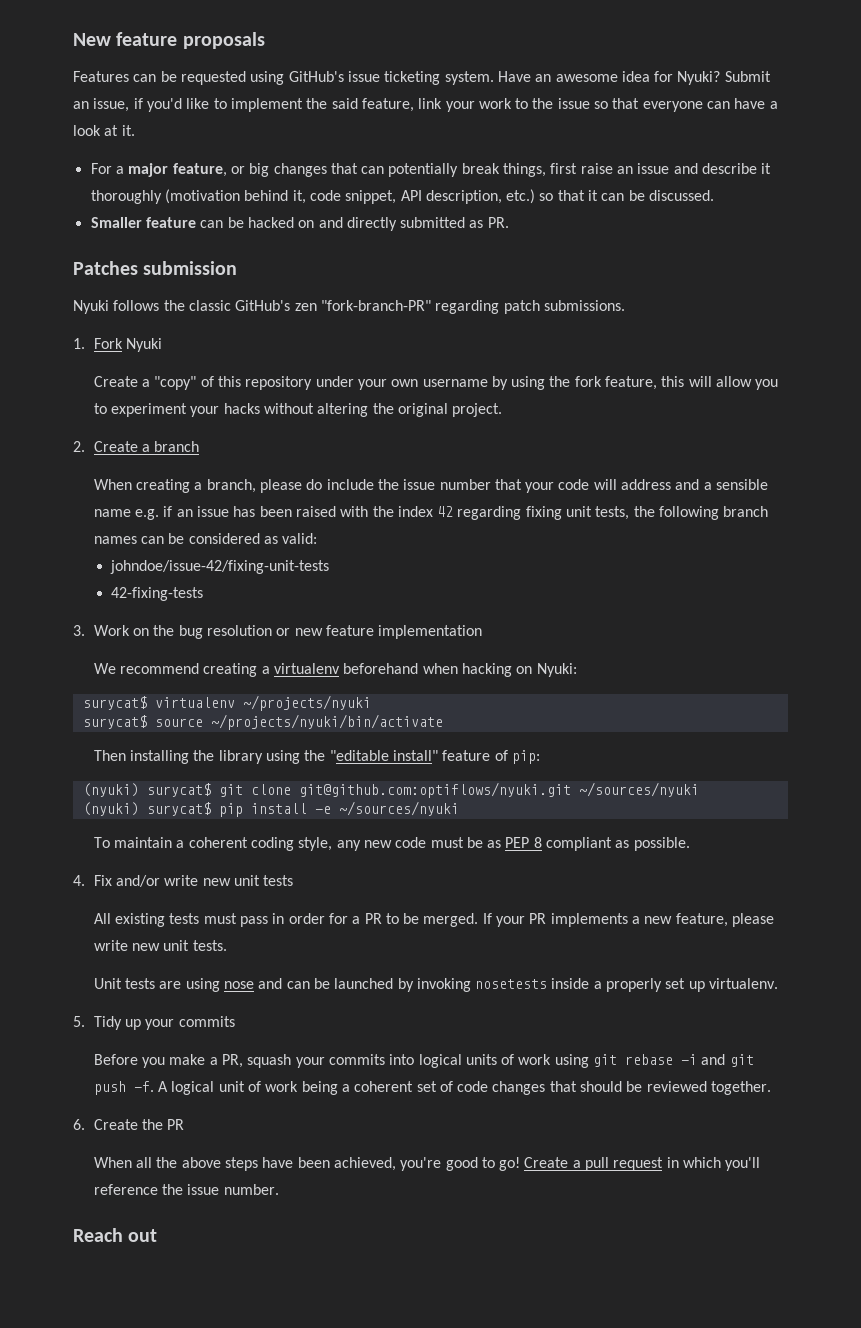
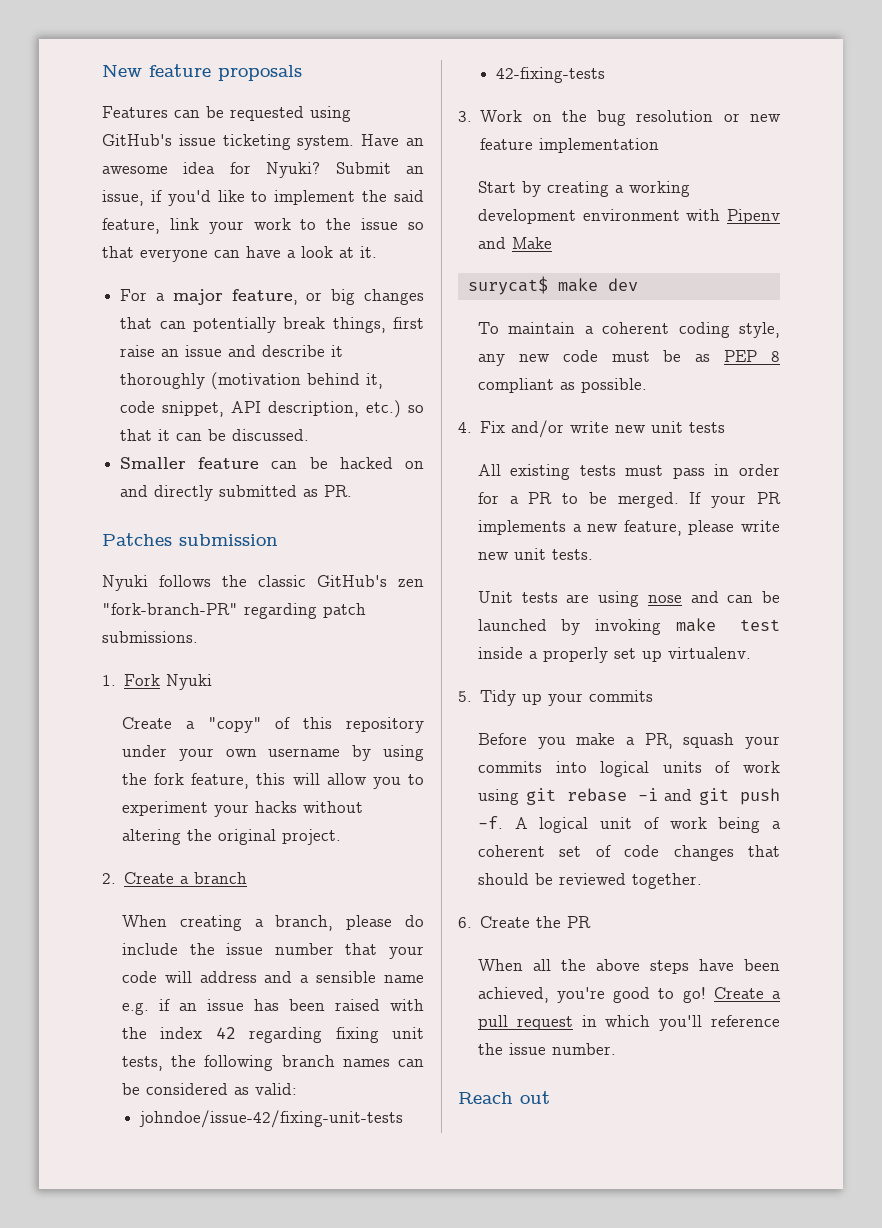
- We recommend creating a virtualenv beforehand when hacking on Nyuki:
- surycat$ virtualenv ~/projects/nyuki
- surycat$ source ~/projects/nyuki/bin/activate
- Then installing the library using the "editable install" feature of pip:
- (nyuki) surycat$ git clone git@github.com:optiflows/nyuki.git ~/sources/nyuki
- (nyuki) surycat$ pip install -e ~/sources/nyuki
+ Start by creating a working development environment with Pipenv and Make
+ surycat$ make dev
- Unit tests are using nose and can be launched by invoking nosetests inside a properly set up virtualenv.
+ Unit tests are using nose and can be launched by invoking make test inside a properly set up virtualenv.

